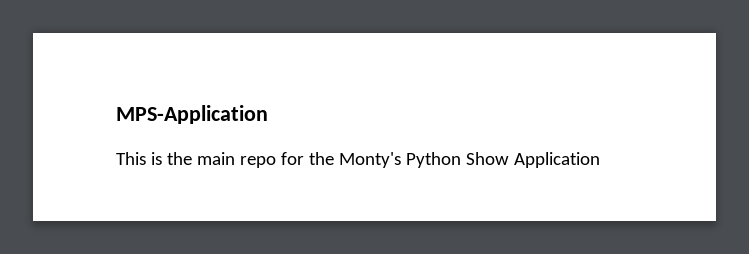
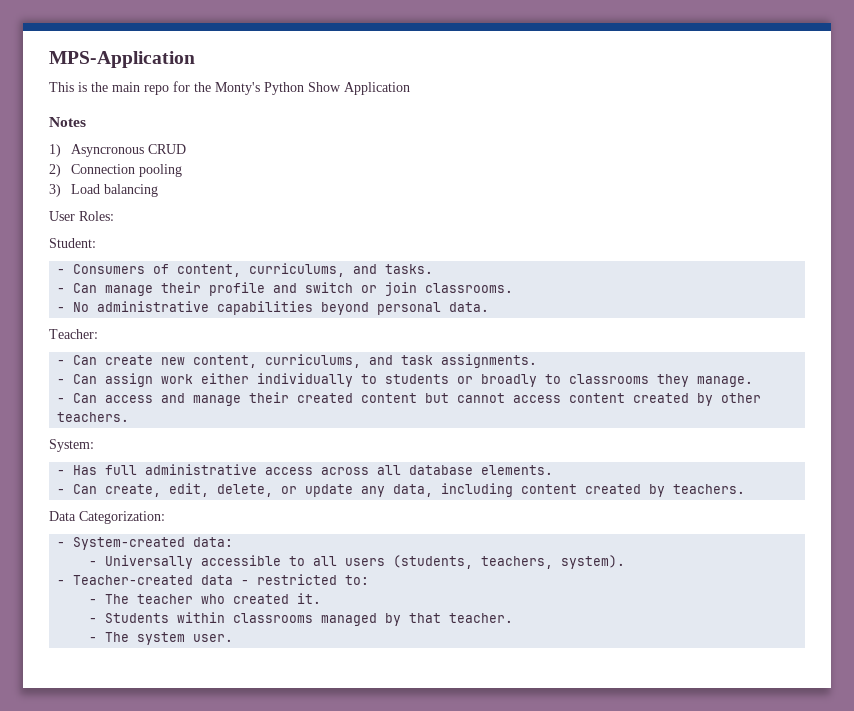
+ Notes
+ 1) Asyncronous CRUD
+ 2) Connection pooling
+ 3) Load balancing
+ User Roles:
+ Student:
+ - Consumers of content, curriculums, and tasks.
+ - Can manage their profile and switch or join classrooms.
+ - No administrative capabilities beyond personal data.
+ Teacher:
+ - Can create new content, curriculums, and task assignments.
+ - Can assign work either individually to students or broadly to classrooms they manage.
+ - Can access and manage their created content but cannot access content created by other teachers.
+ System:
+ - Has full administrative access across all database elements.
+ - Can create, edit, delete, or update any data, including content created by teachers.
+ Data Categorization:
+ - System-created data:
+ - Universally accessible to all users (students, teachers, system).
+ - Teacher-created data - restricted to:
+ - The teacher who created it.
+ - Students within classrooms managed by that teacher.
+ - The system user.

